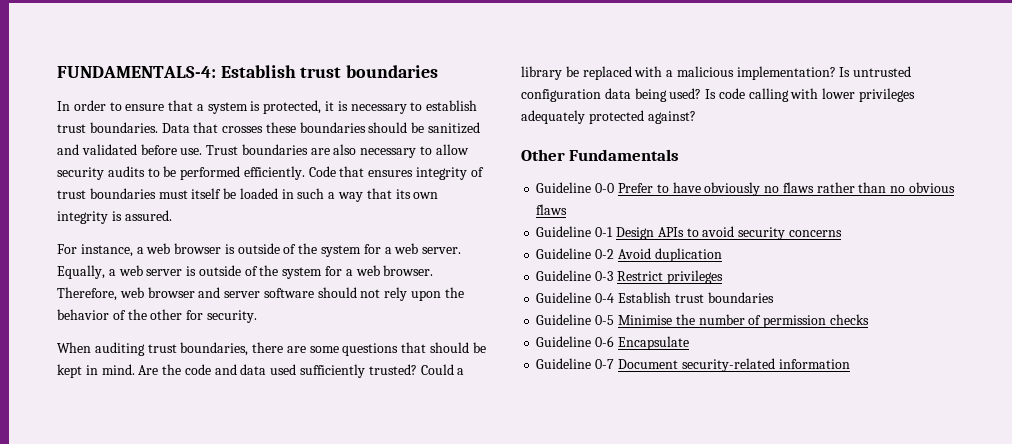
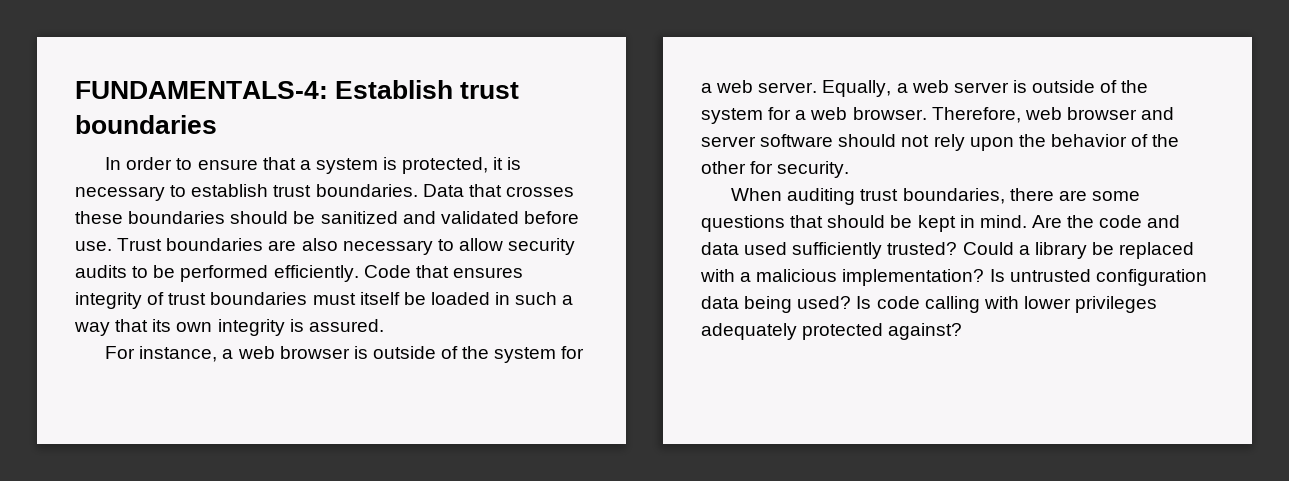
- Other Fundamentals
- Guideline 0-0 Prefer to have obviously no flaws rather than no obvious flaws
- Guideline 0-1 Design APIs to avoid security concerns
- Guideline 0-2 Avoid duplication
- Guideline 0-3 Restrict privileges
- Guideline 0-4 Establish trust boundaries
- Guideline 0-5 Minimise the number of permission checks
- Guideline 0-6 Encapsulate
- Guideline 0-7 Document security-related information

